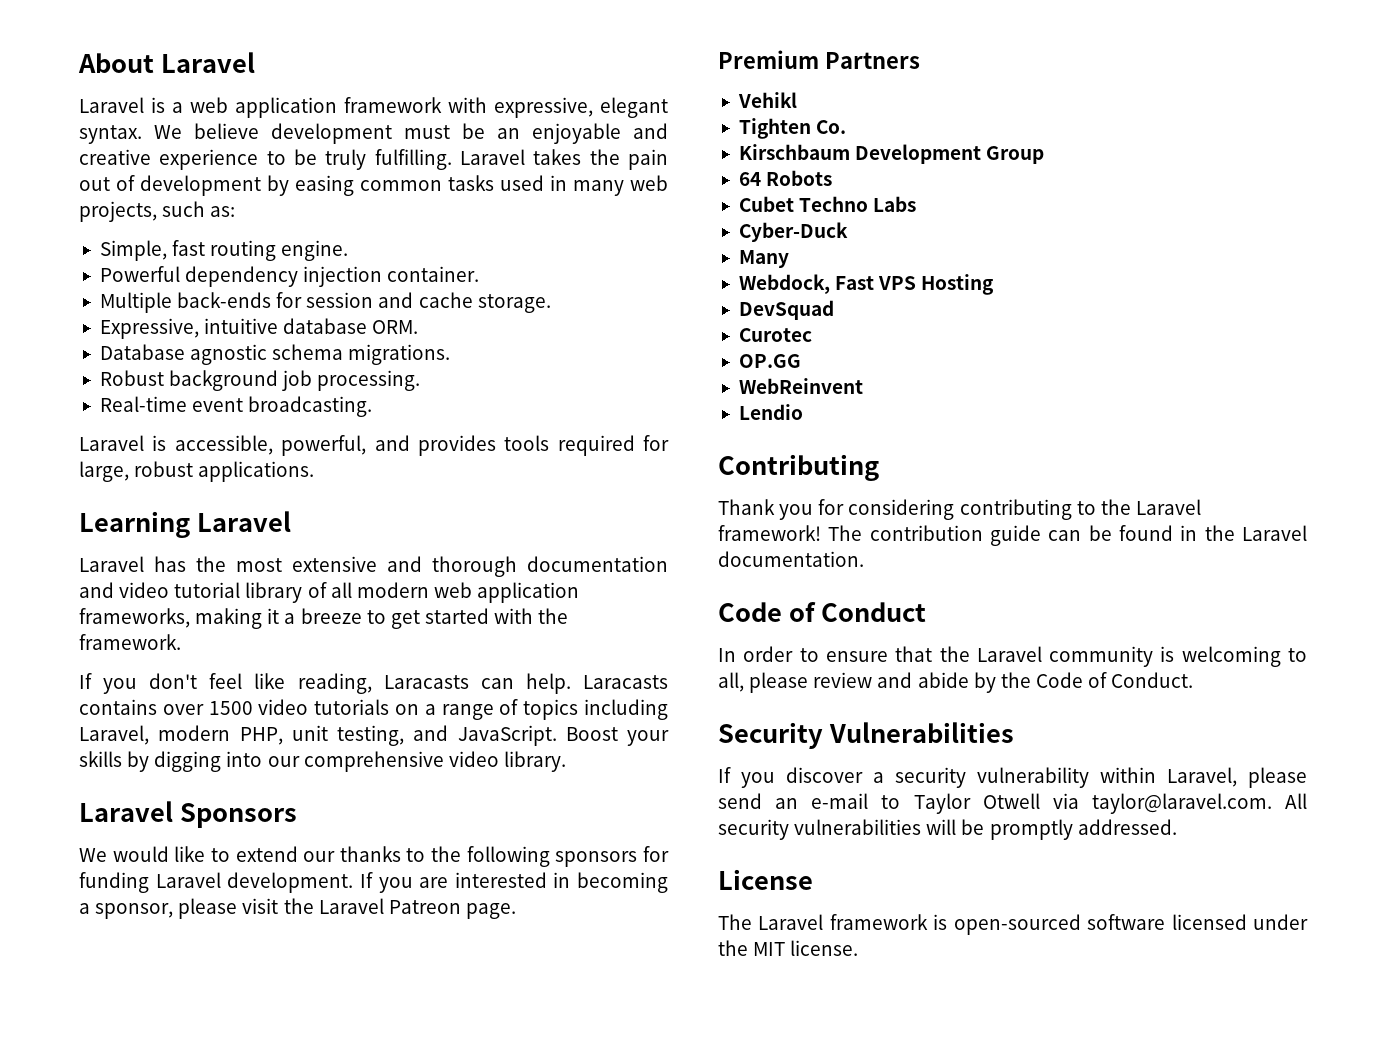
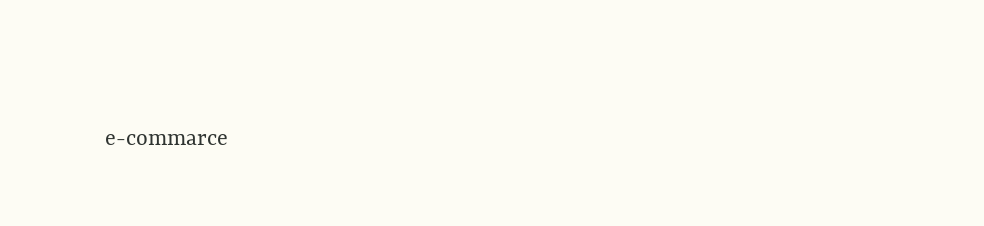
- About Laravel
- Laravel is a web application framework with expressive, elegant syntax. We believe development must be an enjoyable and creative experience to be truly fulfilling. Laravel takes the pain out of development by easing common tasks used in many web projects, such as:
- Simple, fast routing engine.
- Powerful dependency injection container.
- Multiple back-ends for session and cache storage.
- Expressive, intuitive database ORM.
- Database agnostic schema migrations.
- Robust background job processing.
- Real-time event broadcasting.
- Laravel is accessible, powerful, and provides tools required for large, robust applications.
- Learning Laravel
- Laravel has the most extensive and thorough documentation and video tutorial library of all modern web application frameworks, making it a breeze to get started with the framework.
- If you don't feel like reading, Laracasts can help. Laracasts contains over 1500 video tutorials on a range of topics including Laravel, modern PHP, unit testing, and JavaScript. Boost your skills by digging into our comprehensive video library.
- Laravel Sponsors
- We would like to extend our thanks to the following sponsors for funding Laravel development. If you are interested in becoming a sponsor, please visit the Laravel Patreon page.
- Premium Partners
- Vehikl
- Tighten Co.
- Kirschbaum Development Group
- 64 Robots
- Cubet Techno Labs
- Cyber-Duck
- Many
- Webdock, Fast VPS Hosting
- DevSquad
- Curotec
- OP.GG
- WebReinvent
- Lendio
- Contributing
- Thank you for considering contributing to the Laravel framework! The contribution guide can be found in the Laravel documentation.
- Code of Conduct
- In order to ensure that the Laravel community is welcoming to all, please review and abide by the Code of Conduct.
- Security Vulnerabilities
- If you discover a security vulnerability within Laravel, please send an e-mail to Taylor Otwell via taylor@laravel.com. All security vulnerabilities will be promptly addressed.
- License
- The Laravel framework is open-sourced software licensed under the MIT license.
+ e-commarce

